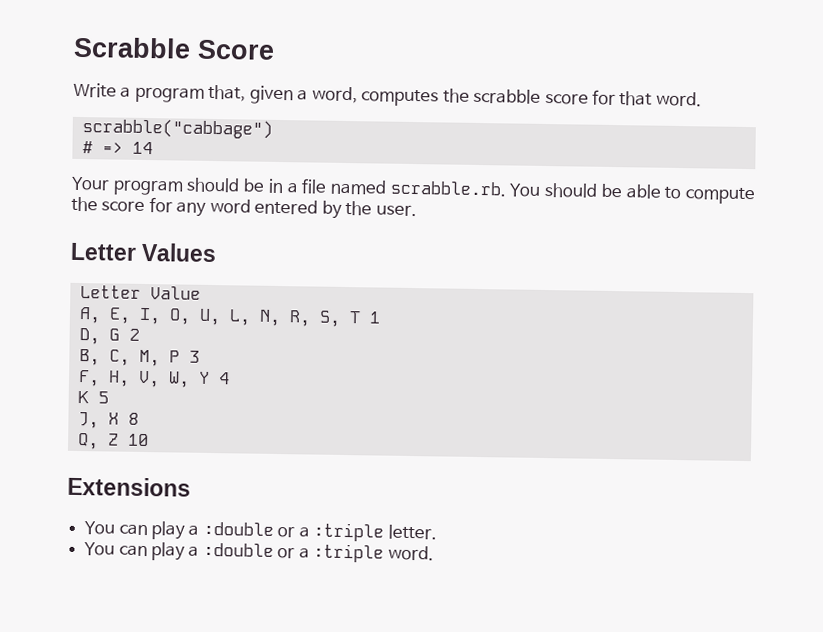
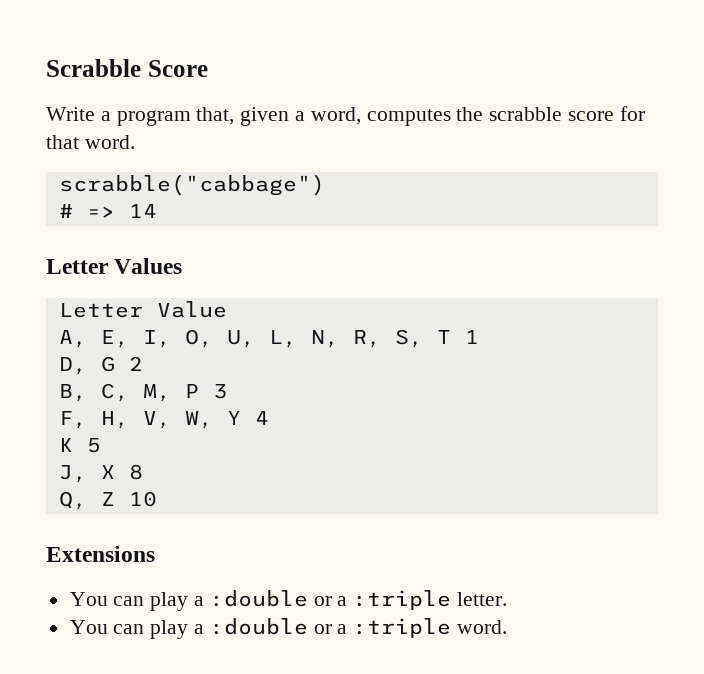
- Your program should be in a file named scrabble.rb. You should be able to compute the score for any word entered by the user.

